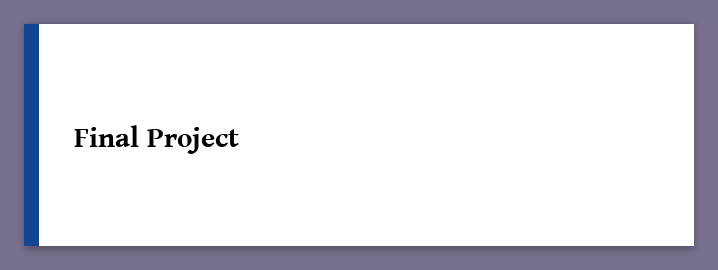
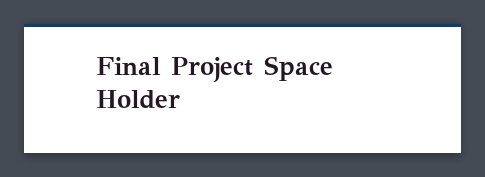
- Final Project
+ Final Project Space Holder

